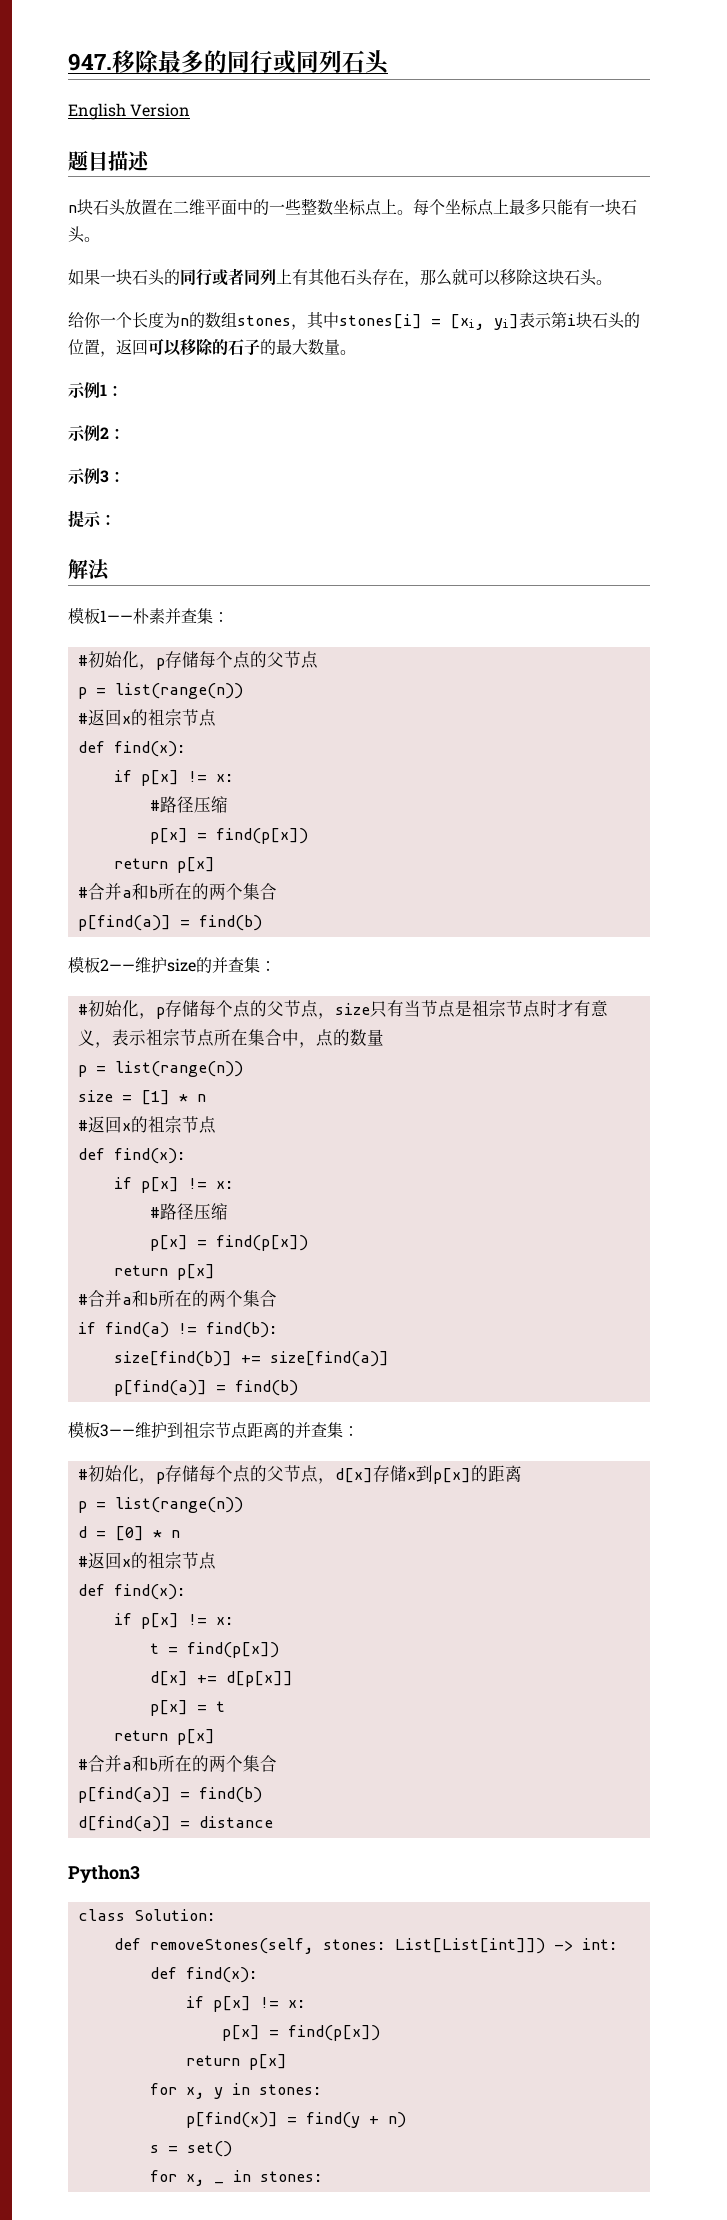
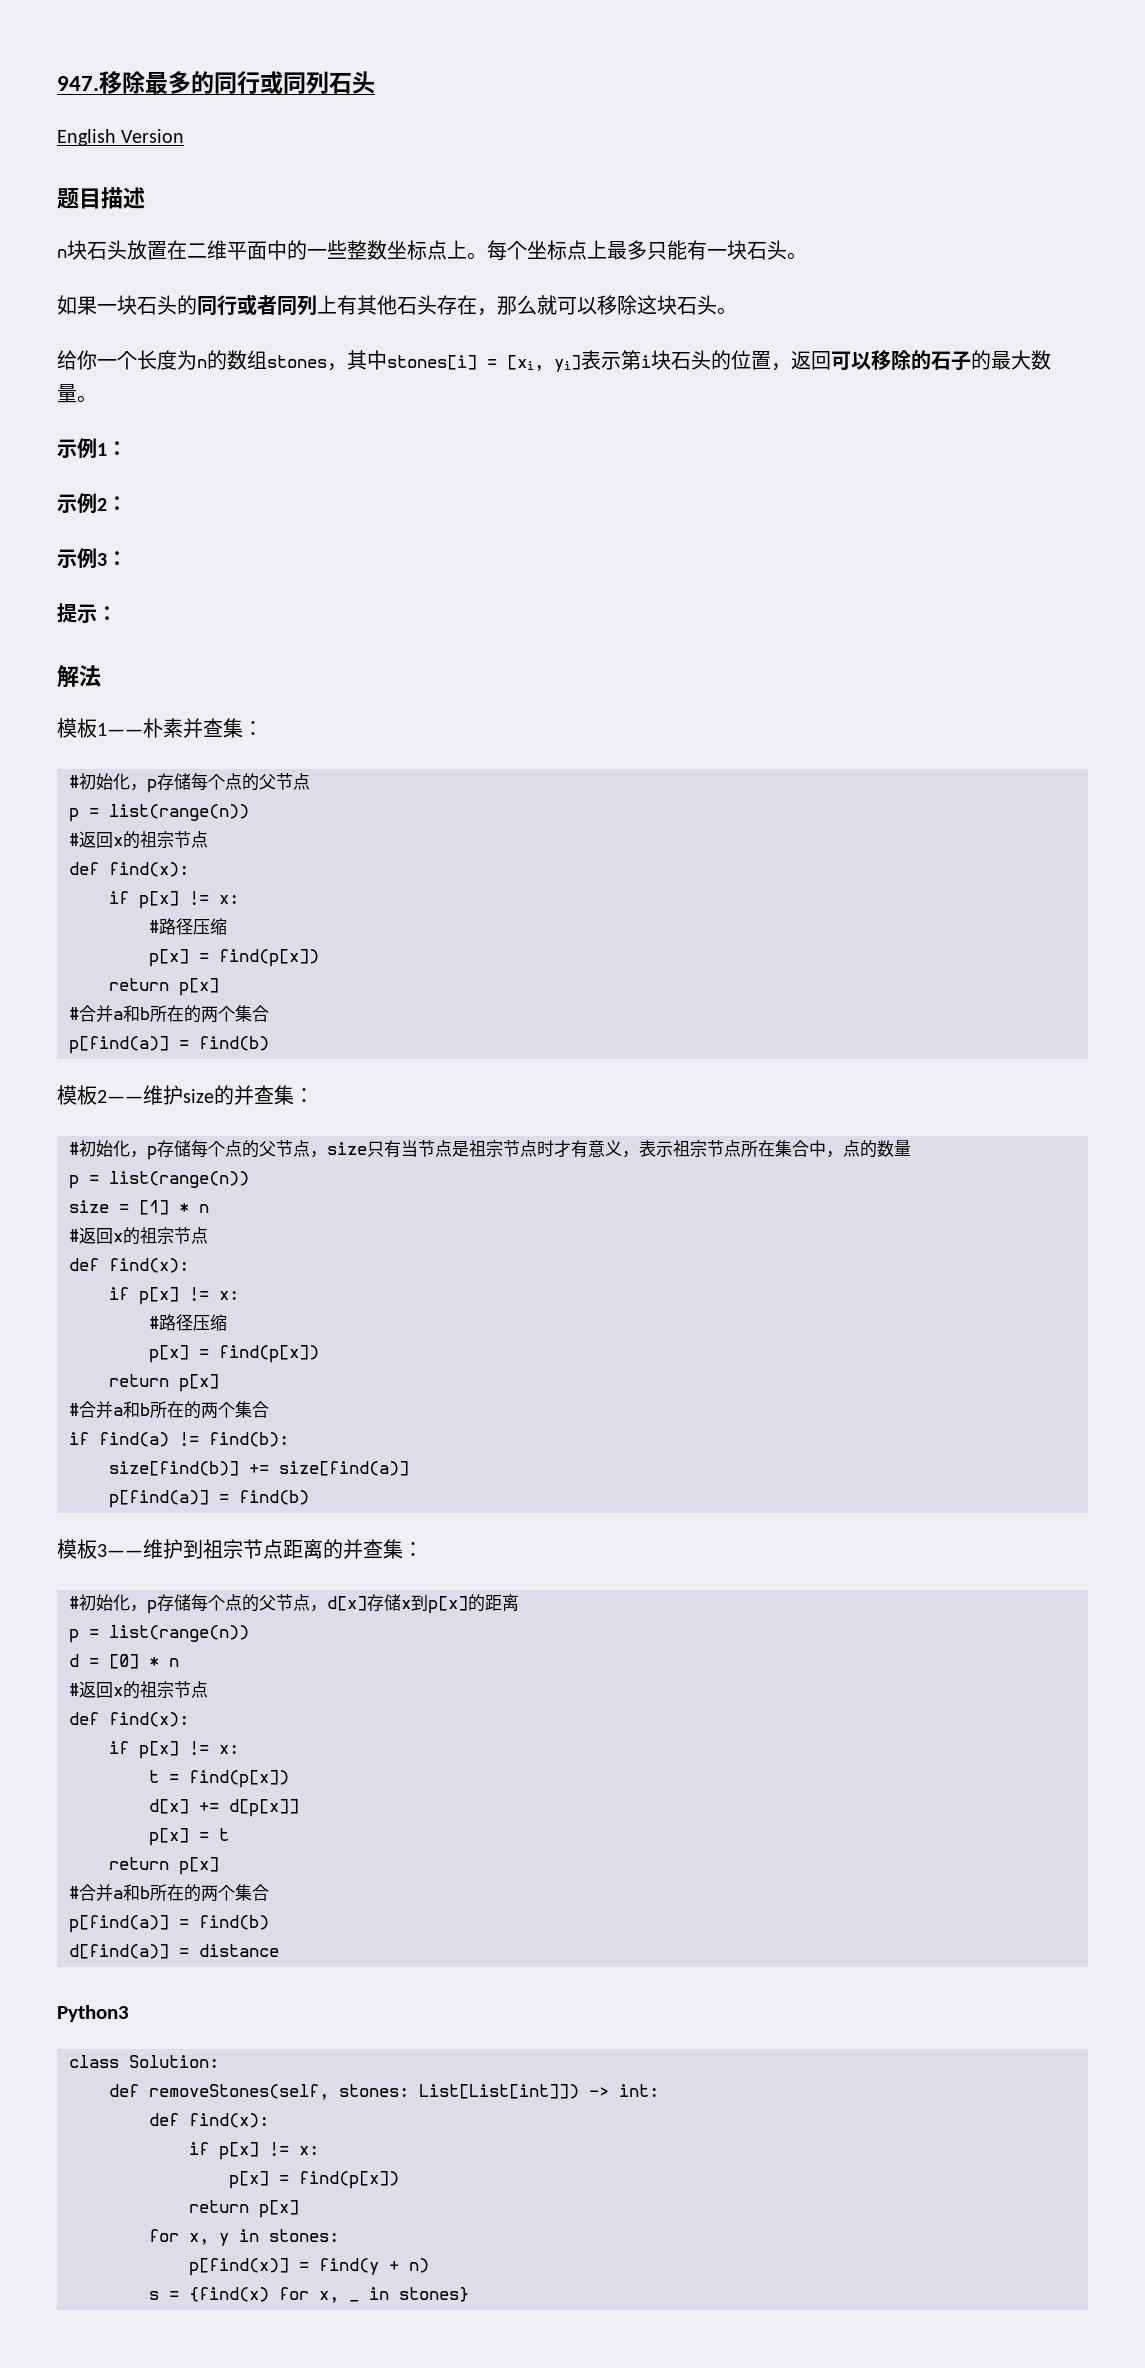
- s = set()
- for x, _ in stones:
+ s = {find(x) for x, _ in stones}

